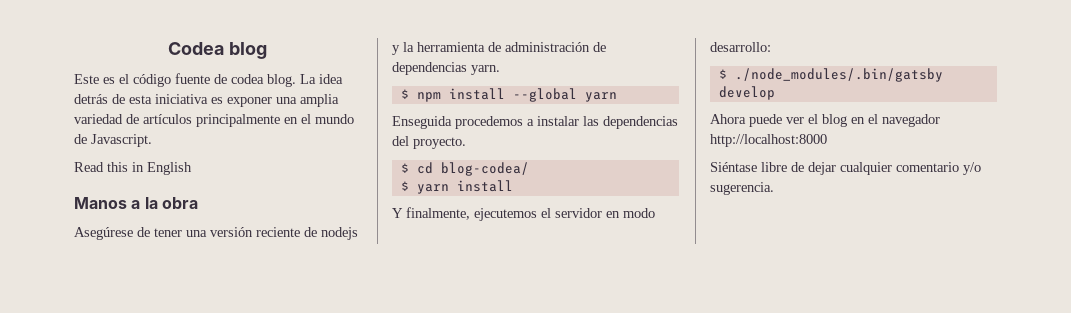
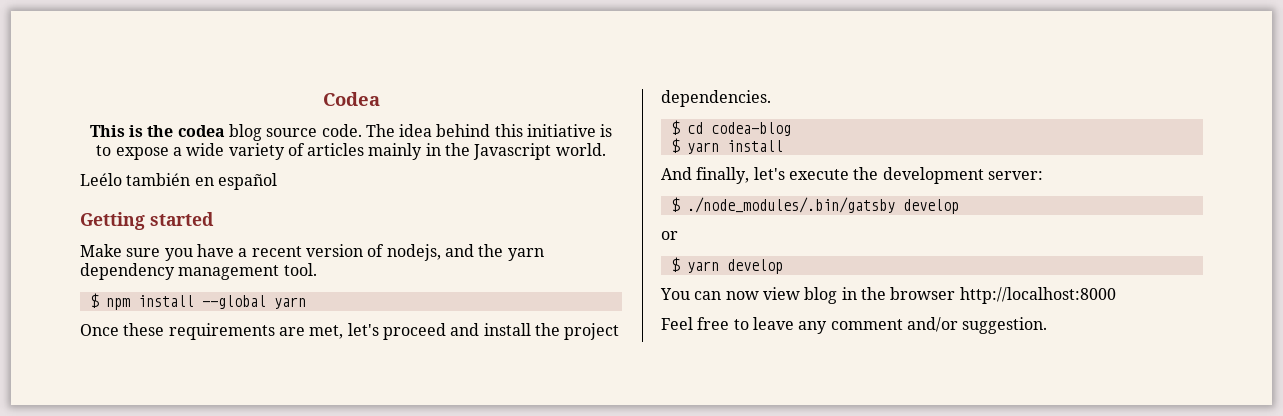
- Codea blog
- Este es el código fuente de codea blog. La idea detrás de esta iniciativa es exponer una amplia variedad de artículos principalmente en el mundo de Javascript.
- Read this in English
- Manos a la obra
- Asegúrese de tener una versión reciente de nodejs y la herramienta de administración de dependencias yarn.
+ Codea
+ This is the codea blog source code. The idea behind this initiative is to expose a wide variety of articles mainly in the Javascript world.
+ Leélo también en español
+ Getting started
+ Make sure you have a recent version of nodejs, and the yarn dependency management tool.
- Enseguida procedemos a instalar las dependencias del proyecto.
+ Once these requirements are met, let's proceed and install the project dependencies.
- $ cd blog-codea/
+ $ cd codea-blog
- Y finalmente, ejecutemos el servidor en modo desarrollo:
+ And finally, let's execute the development server:
  $ ./node_modules/.bin/gatsby develop
- Ahora puede ver el blog en el navegador http://localhost:8000
- Siéntase libre de dejar cualquier comentario y/o sugerencia.
+ or
+ $ yarn develop
+ You can now view blog in the browser http://localhost:8000
+ Feel free to leave any comment and/or suggestion.

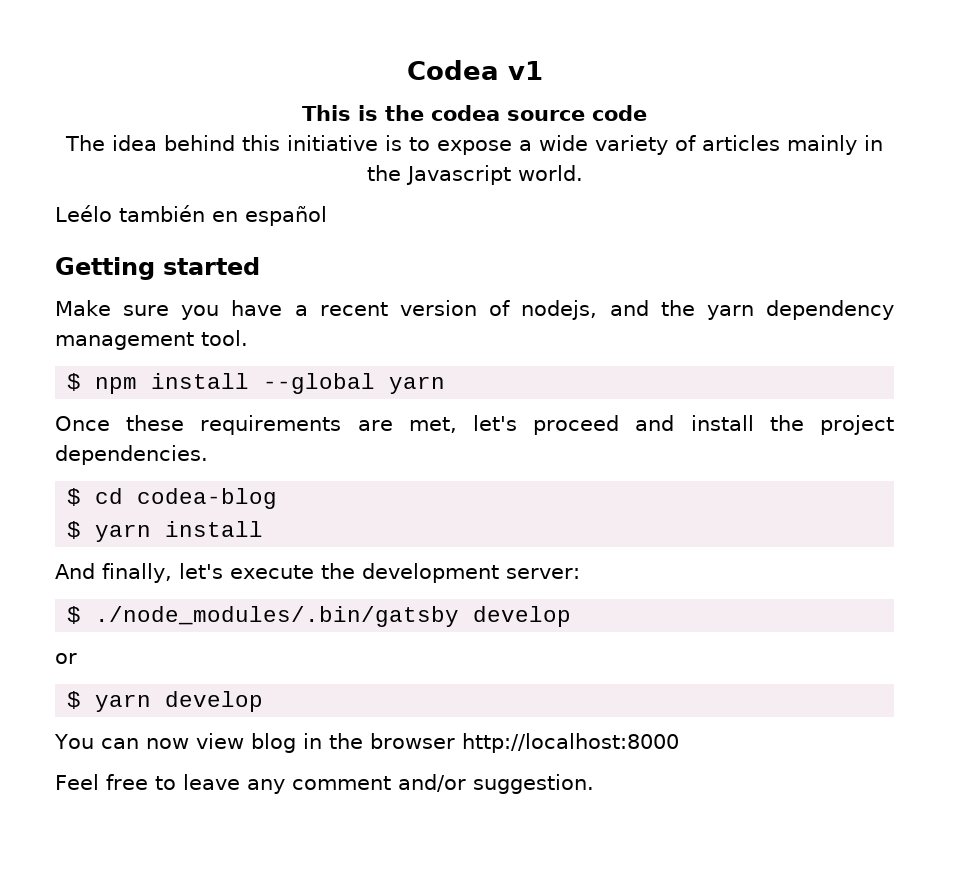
- Codea
+ Codea v1
- This is the codea blog source code. The idea behind this initiative is to expose a wide variety of articles mainly in the Javascript world.
+ This is the codea source code
+ The idea behind this initiative is to expose a wide variety of articles mainly in the Javascript world.

